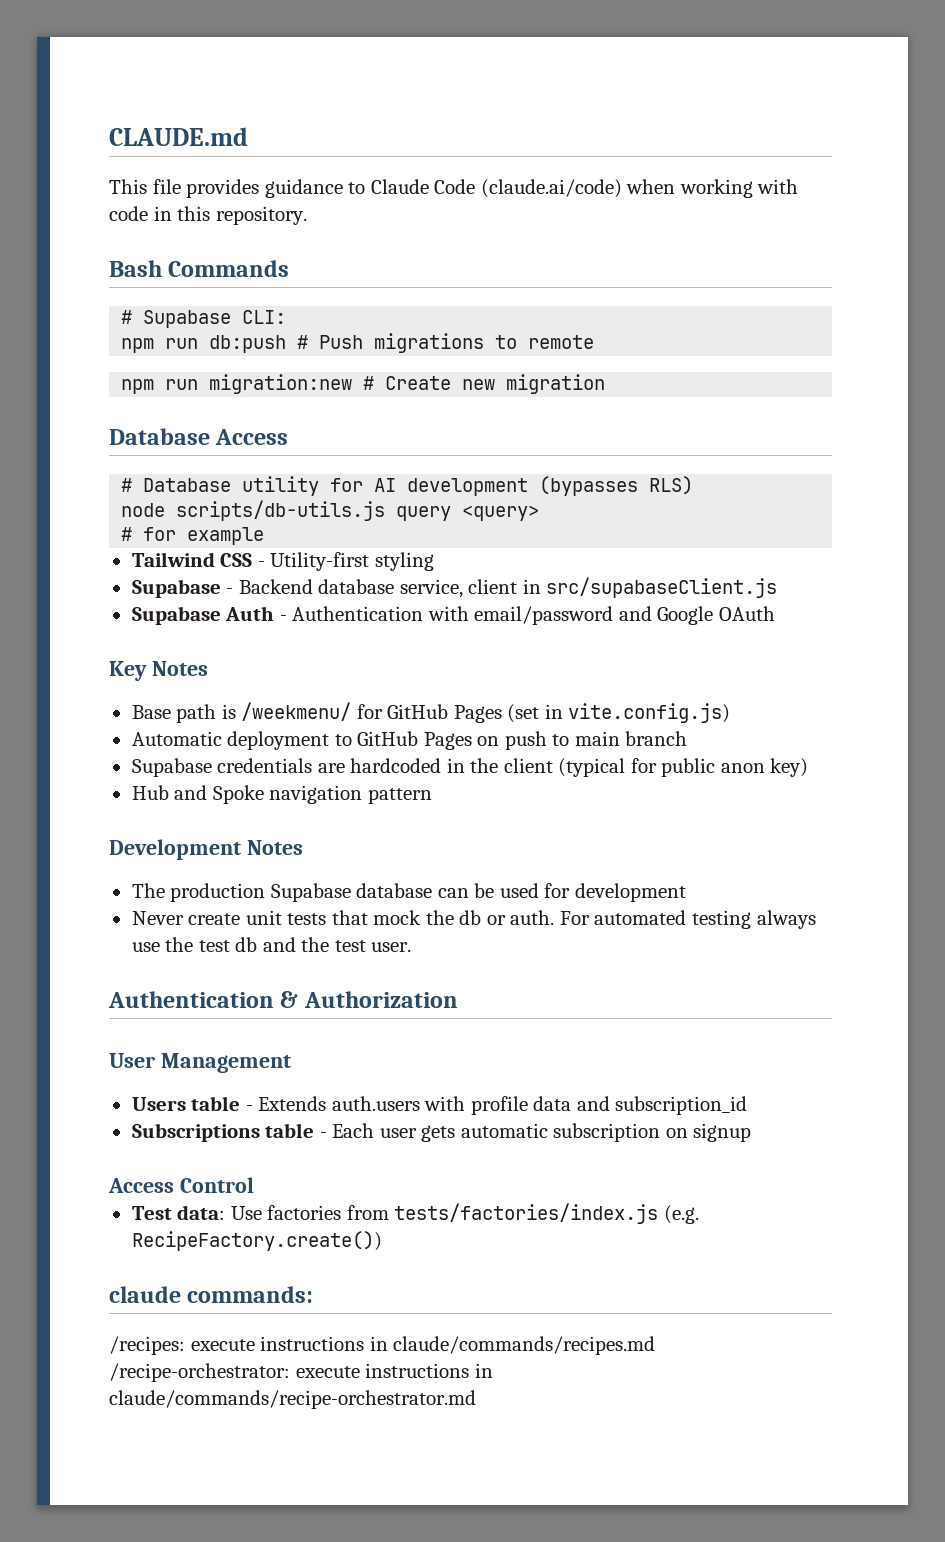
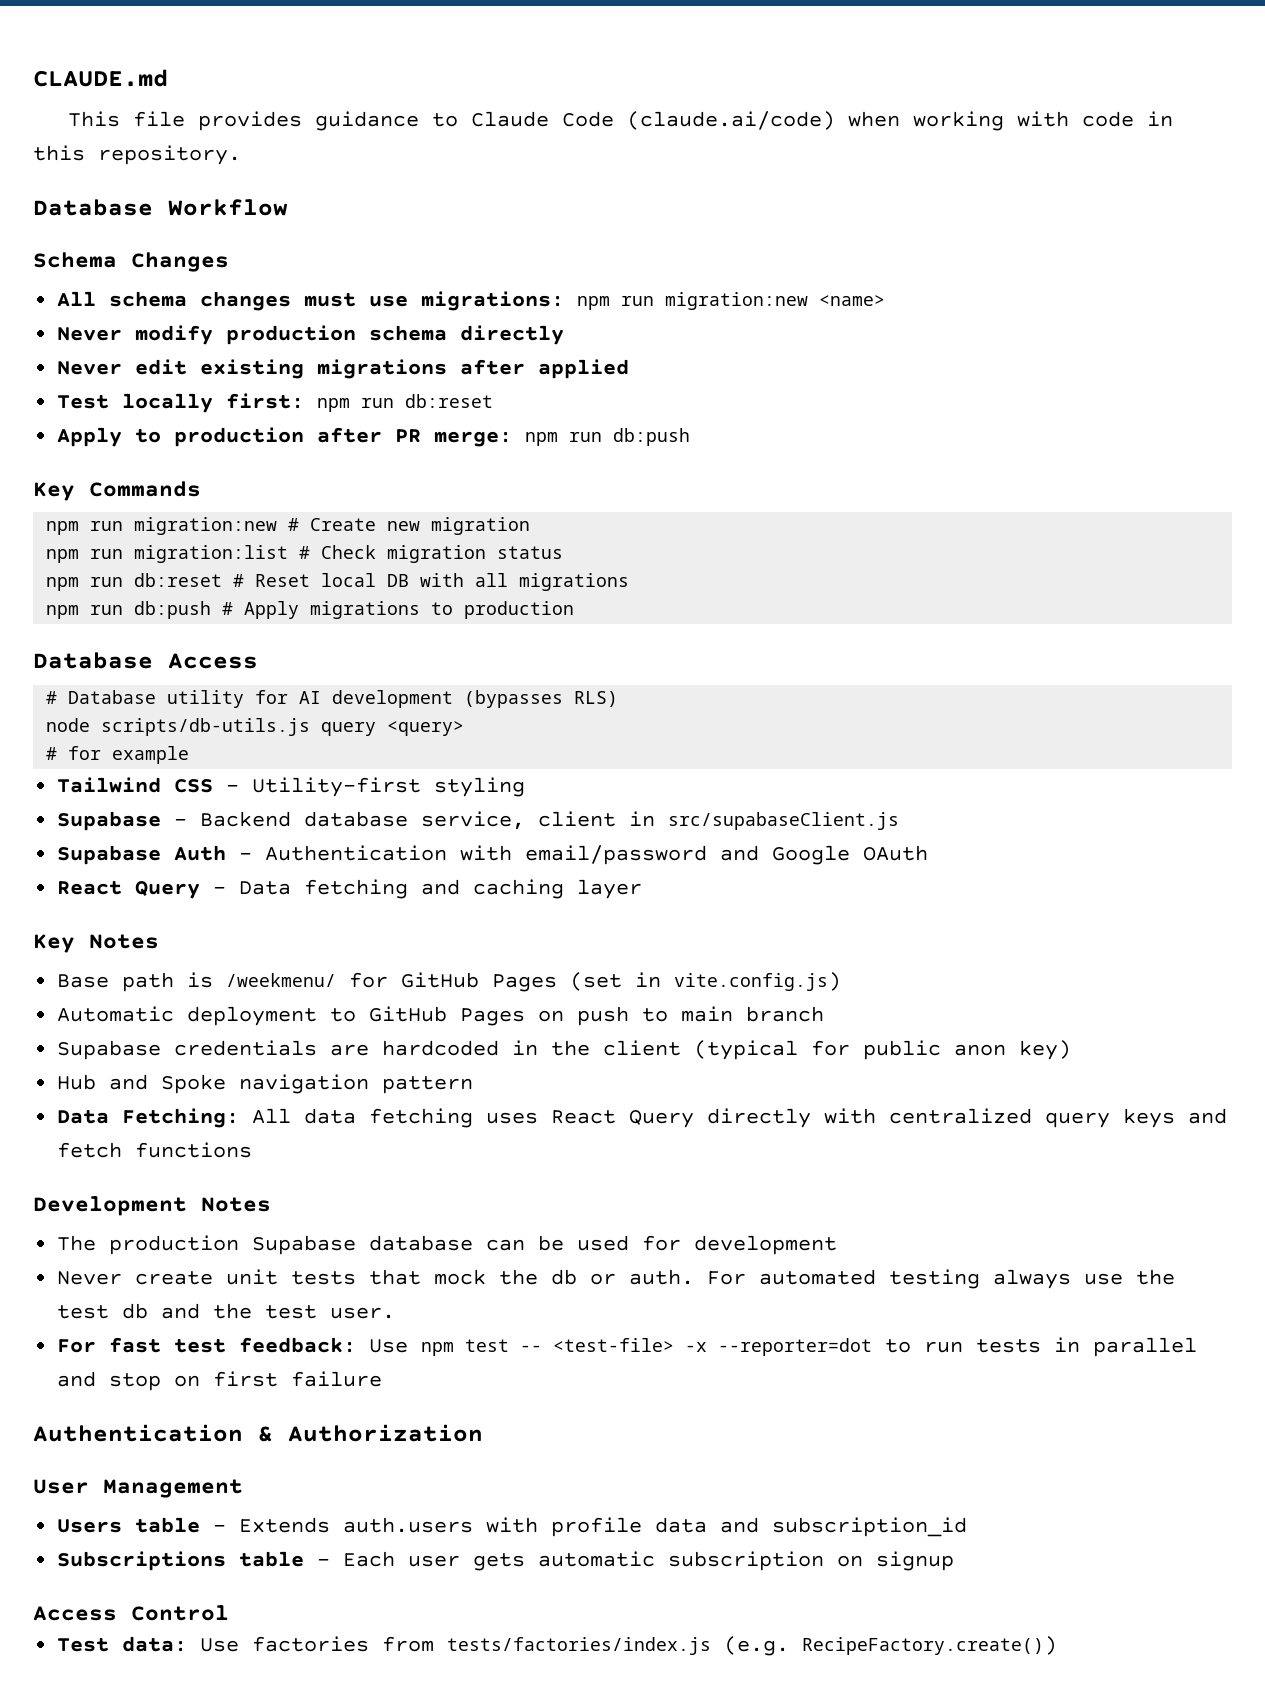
- Bash Commands
- # Supabase CLI:
- npm run db:push # Push migrations to remote
+ Database Workflow
+ Schema Changes
+ All schema changes must use migrations: npm run migration:new <name>
+ Never modify production schema directly
+ Never edit existing migrations after applied
+ Test locally first: npm run db:reset
+ Apply to production after PR merge: npm run db:push
+ Key Commands
+ npm run migration:list # Check migration status
+ npm run db:reset # Reset local DB with all migrations
+ npm run db:push # Apply migrations to production
+ React Query - Data fetching and caching layer
+ Data Fetching: All data fetching uses React Query directly with centralized query keys and fetch functions
+ For fast test feedback: Use npm test -- <test-file> -x --reporter=dot to run tests in parallel and stop on first failure
- claude commands:
- /recipes: execute instructions in claude/commands/recipes.md /recipe-orchestrator: execute instructions in claude/commands/recipe-orchestrator.md

